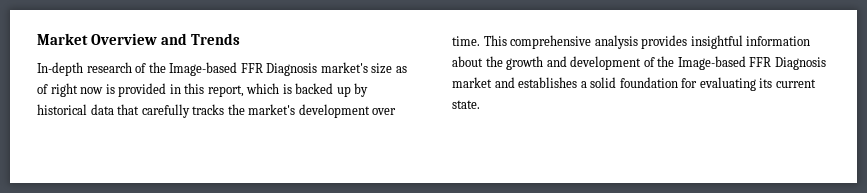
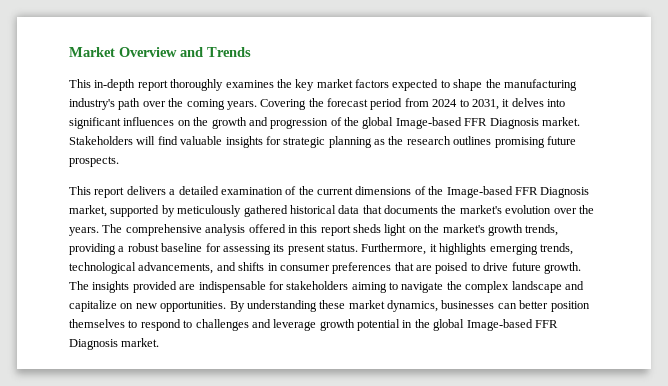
- In-depth research of the Image-based FFR Diagnosis market's size as of right now is provided in this report, which is backed up by historical data that carefully tracks the market's development over time. This comprehensive analysis provides insightful information about the growth and development of the Image-based FFR Diagnosis market and establishes a solid foundation for evaluating its current state.
+ This in-depth report thoroughly examines the key market factors expected to shape the manufacturing industry's path over the coming years. Covering the forecast period from 2024 to 2031, it delves into significant influences on the growth and progression of the global Image-based FFR Diagnosis market. Stakeholders will find valuable insights for strategic planning as the research outlines promising future prospects.
+ This report delivers a detailed examination of the current dimensions of the Image-based FFR Diagnosis market, supported by meticulously gathered historical data that documents the market's evolution over the years. The comprehensive analysis offered in this report sheds light on the market's growth trends, providing a robust baseline for assessing its present status. Furthermore, it highlights emerging trends, technological advancements, and shifts in consumer preferences that are poised to drive future growth. The insights provided are indispensable for stakeholders aiming to navigate the complex landscape and capitalize on new opportunities. By understanding these market dynamics, businesses can better position themselves to respond to challenges and leverage growth potential in the global Image-based FFR Diagnosis market.

